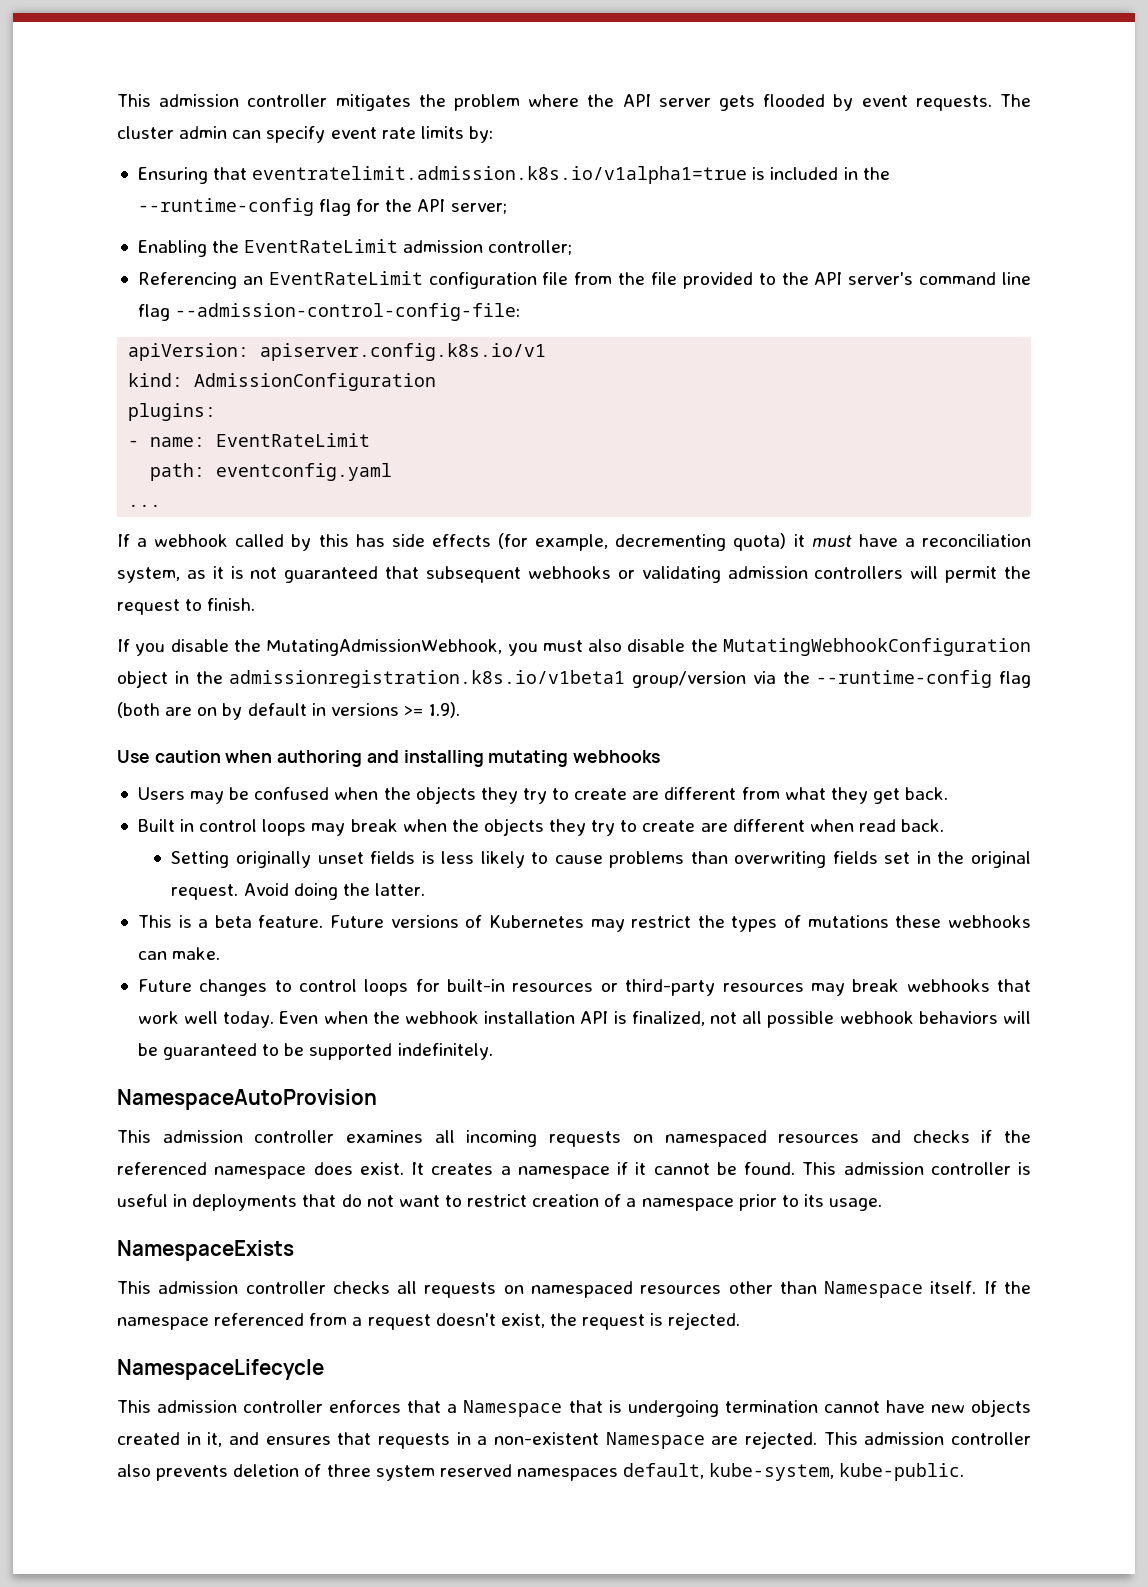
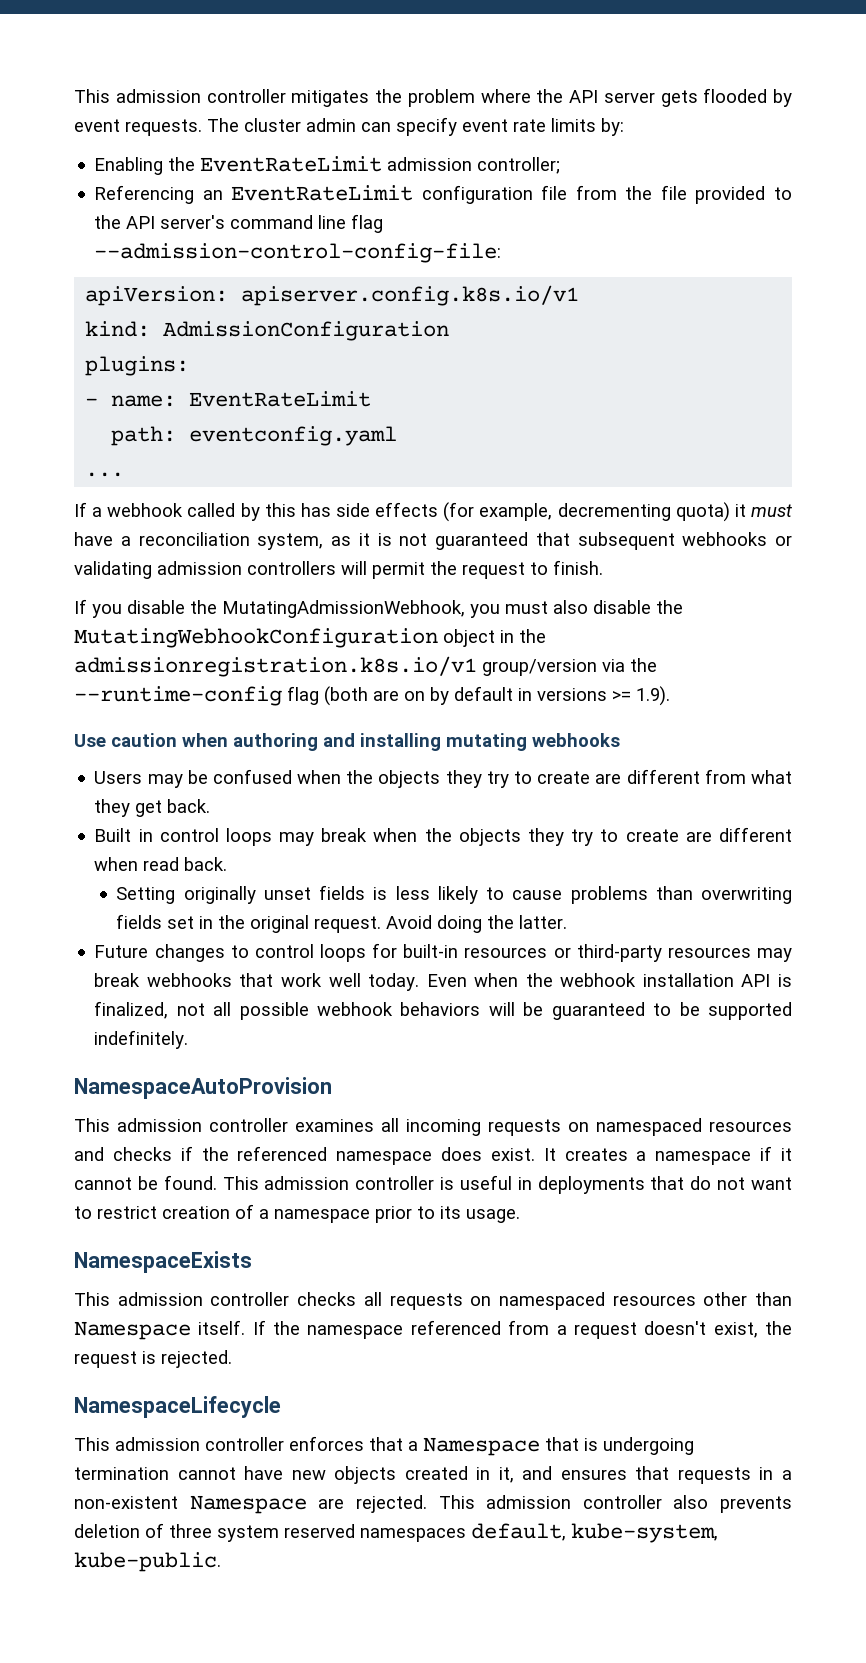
- Ensuring that eventratelimit.admission.k8s.io/v1alpha1=true is included in the --runtime-config flag for the API server;
- If you disable the MutatingAdmissionWebhook, you must also disable the MutatingWebhookConfiguration object in the admissionregistration.k8s.io/v1beta1 group/version via the --runtime-config flag (both are on by default in versions >= 1.9).
+ If you disable the MutatingAdmissionWebhook, you must also disable the MutatingWebhookConfiguration object in the admissionregistration.k8s.io/v1 group/version via the --runtime-config flag (both are on by default in versions >= 1.9).
- This is a beta feature. Future versions of Kubernetes may restrict the types of mutations these webhooks can make.

